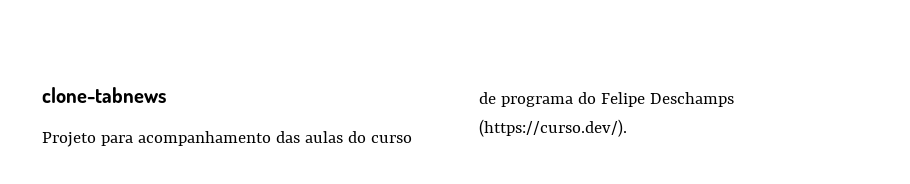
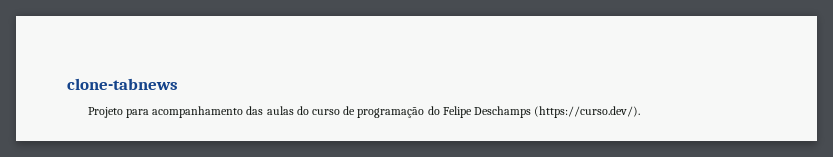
- Projeto para acompanhamento das aulas do curso de programa do Felipe Deschamps (https://curso.dev/).
+ Projeto para acompanhamento das aulas do curso de programação do Felipe Deschamps (https://curso.dev/).

